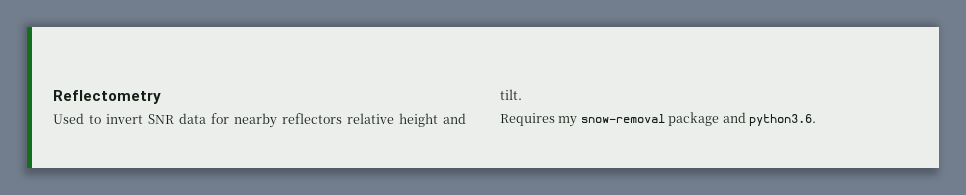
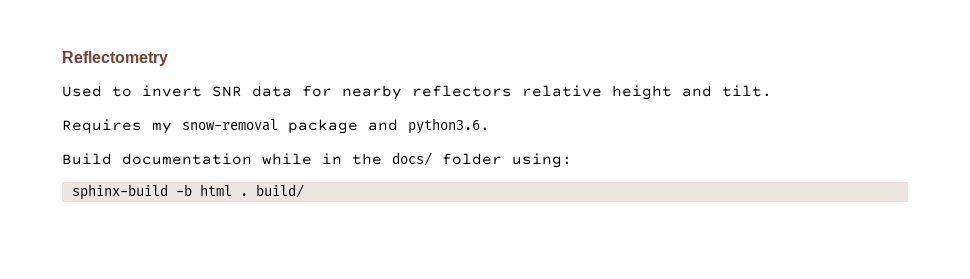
+ Build documentation while in the docs/ folder using:
+ sphinx-build -b html . build/

